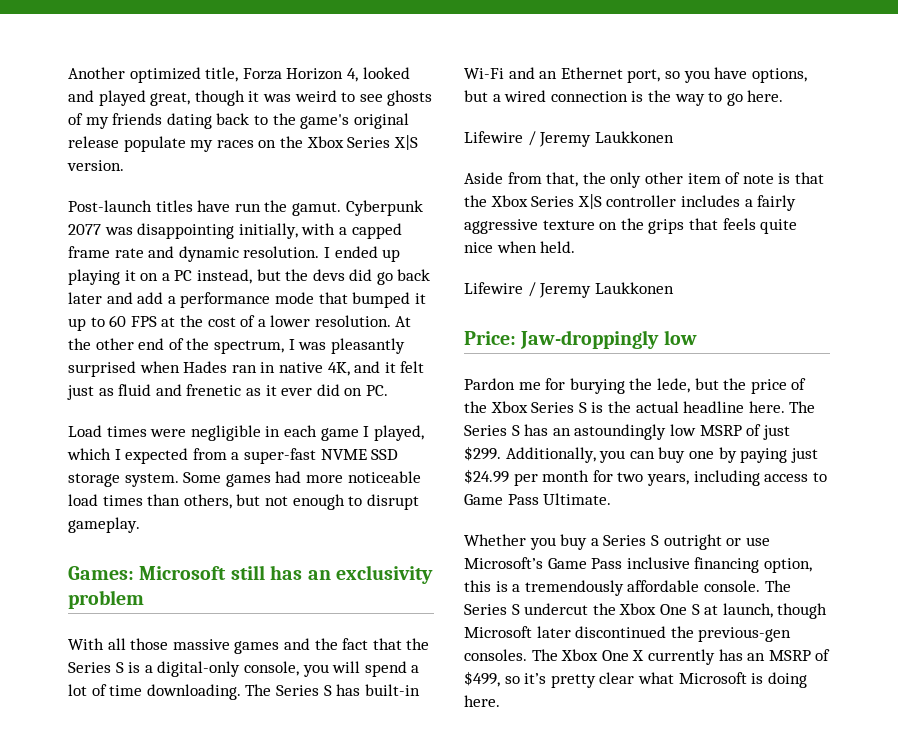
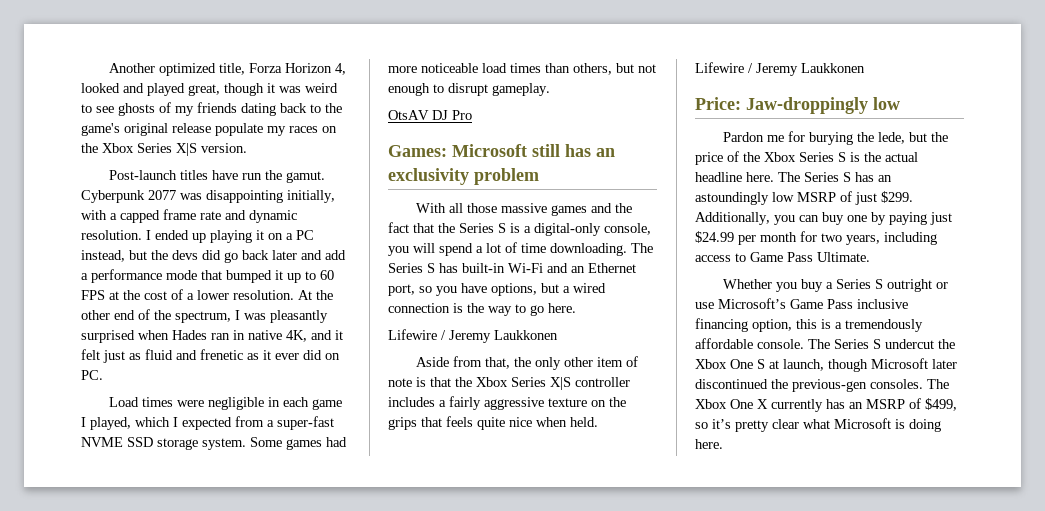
+ OtsAV DJ Pro

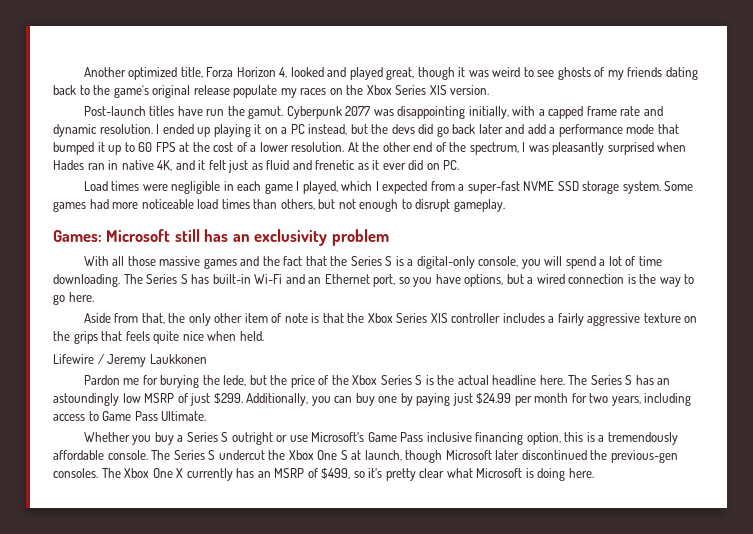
- OtsAV DJ Pro
  The Series S has built-in Wi-Fi and an Ethernet port, so you have options, but a wired connection is the way to go here.
- Lifewire / Jeremy Laukkonen
- Price: Jaw-droppingly low

